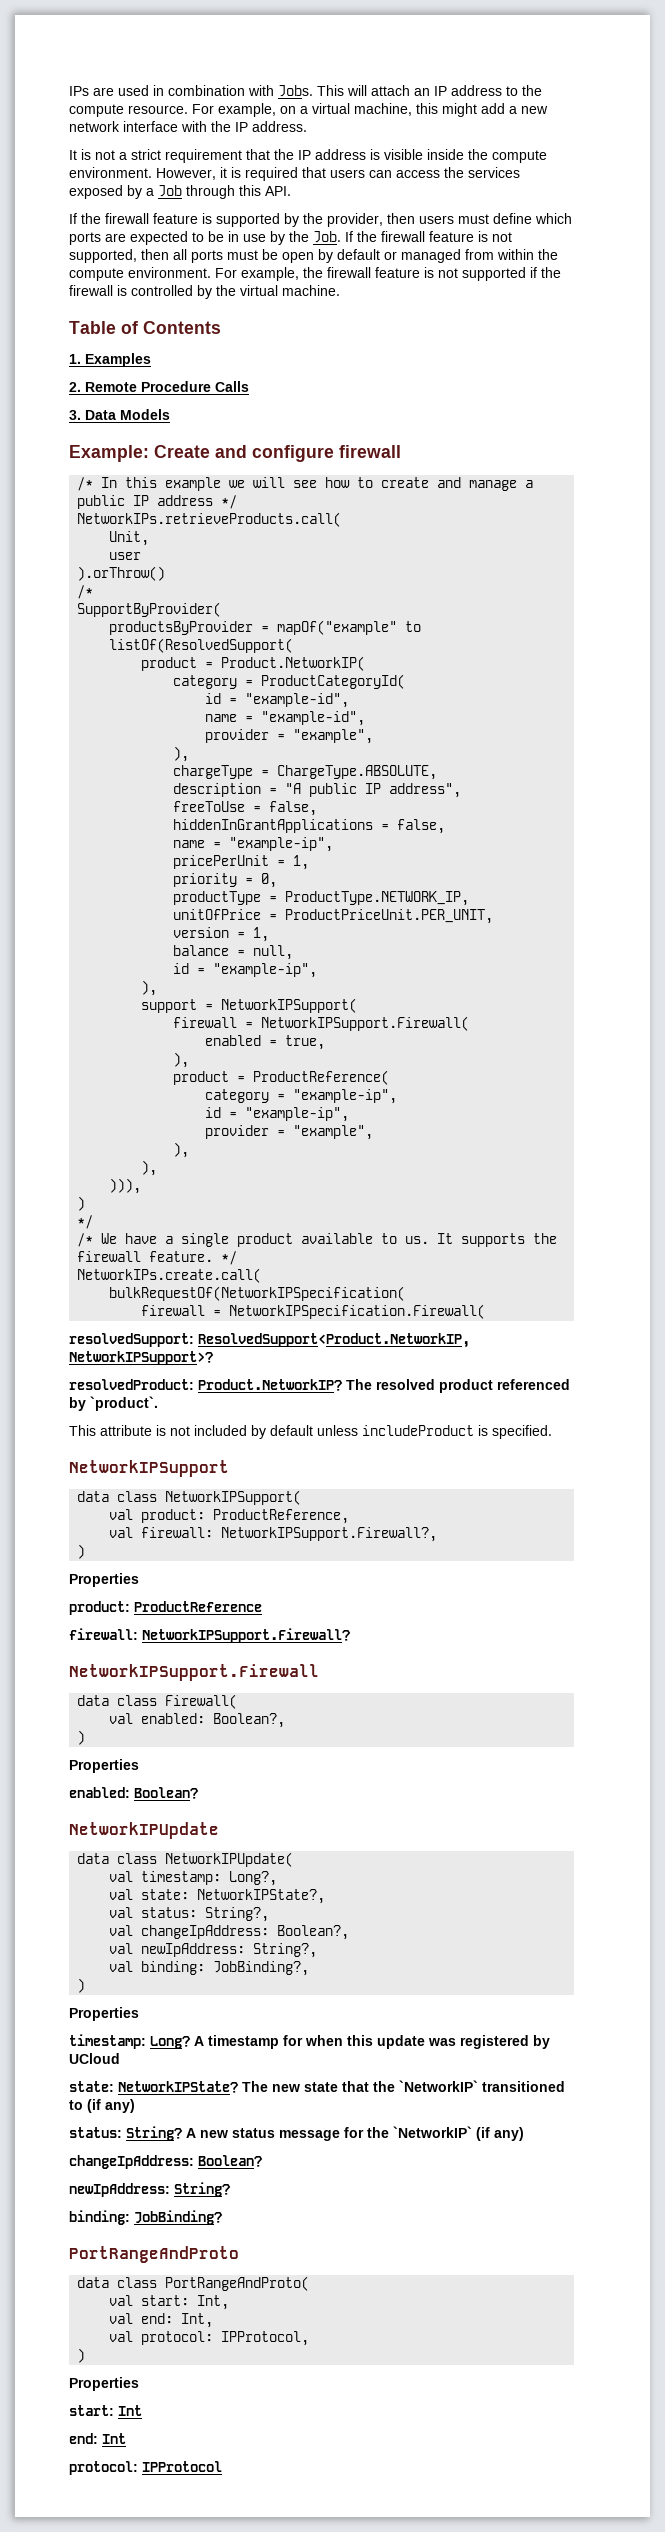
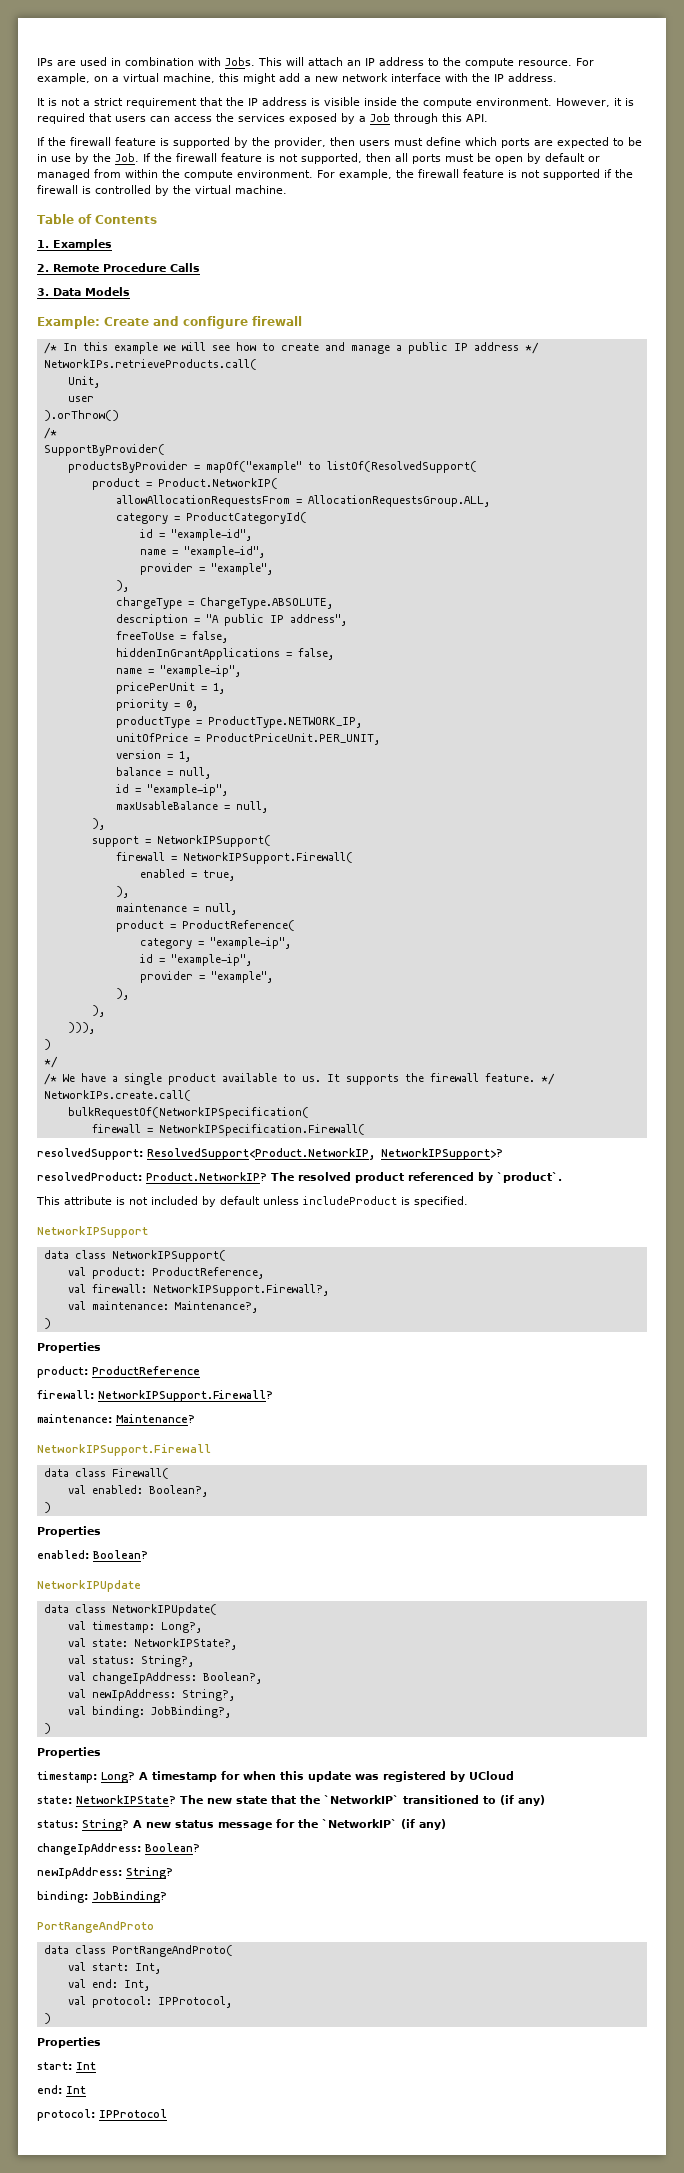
+ allowAllocationRequestsFrom = AllocationRequestsGroup.ALL,
+ maxUsableBalance = null,
+ maintenance = null,
+ val maintenance: Maintenance?,
+ maintenance: Maintenance?

